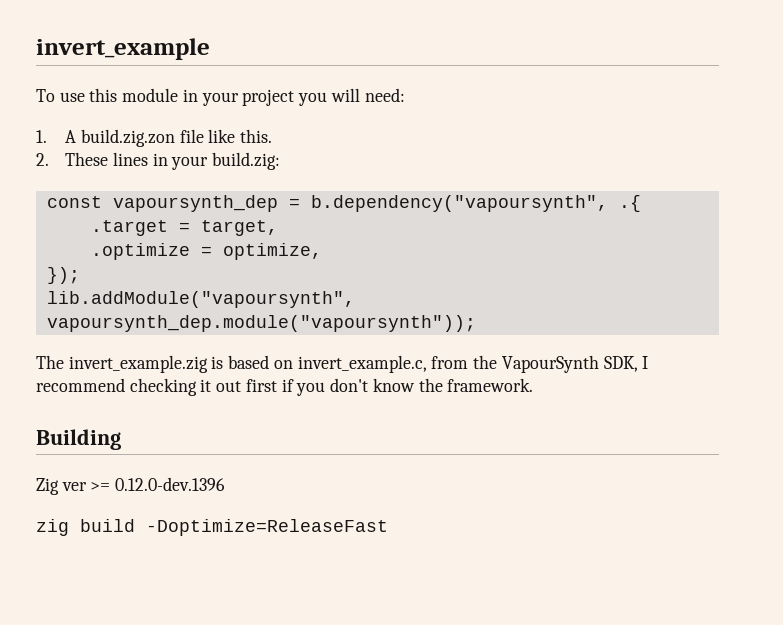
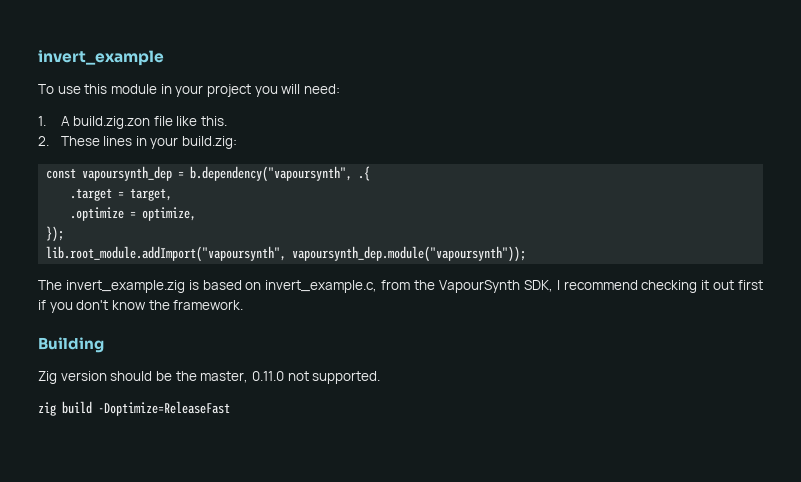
- lib.addModule("vapoursynth", vapoursynth_dep.module("vapoursynth"));
+ lib.root_module.addImport("vapoursynth", vapoursynth_dep.module("vapoursynth"));
- Zig ver >= 0.12.0-dev.1396
+ Zig version should be the master, 0.11.0 not supported.

